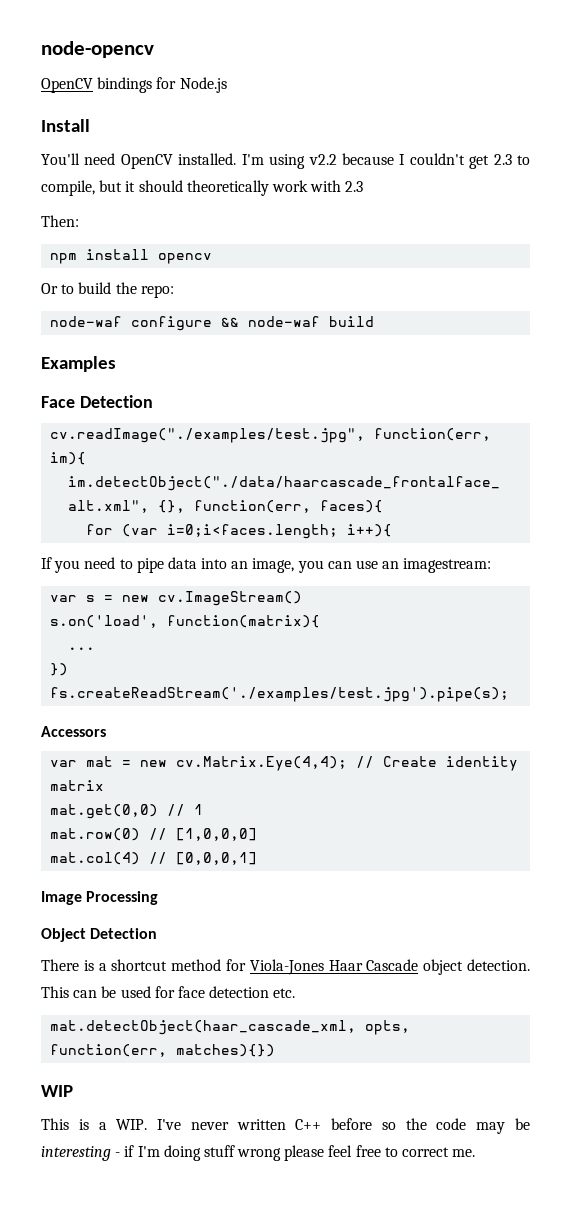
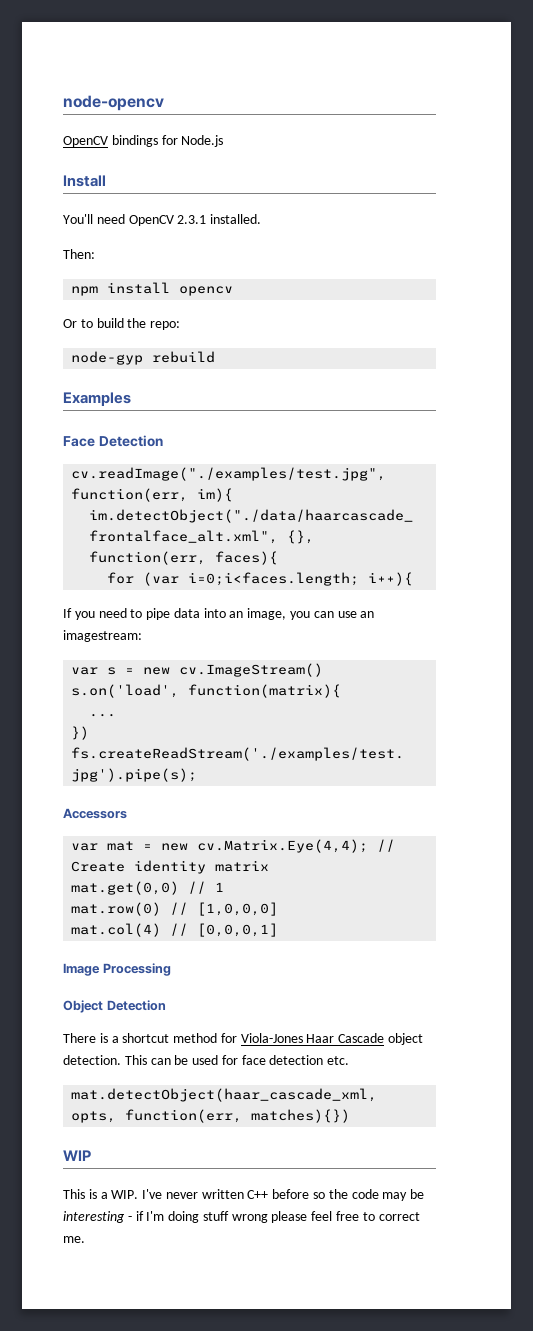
- You'll need OpenCV installed. I'm using v2.2 because I couldn't get 2.3 to compile, but it should theoretically work with 2.3
+ You'll need OpenCV 2.3.1 installed.
- node-waf configure && node-waf build
+ node-gyp rebuild

